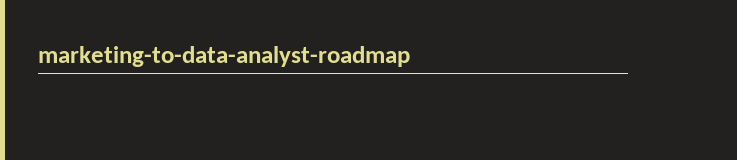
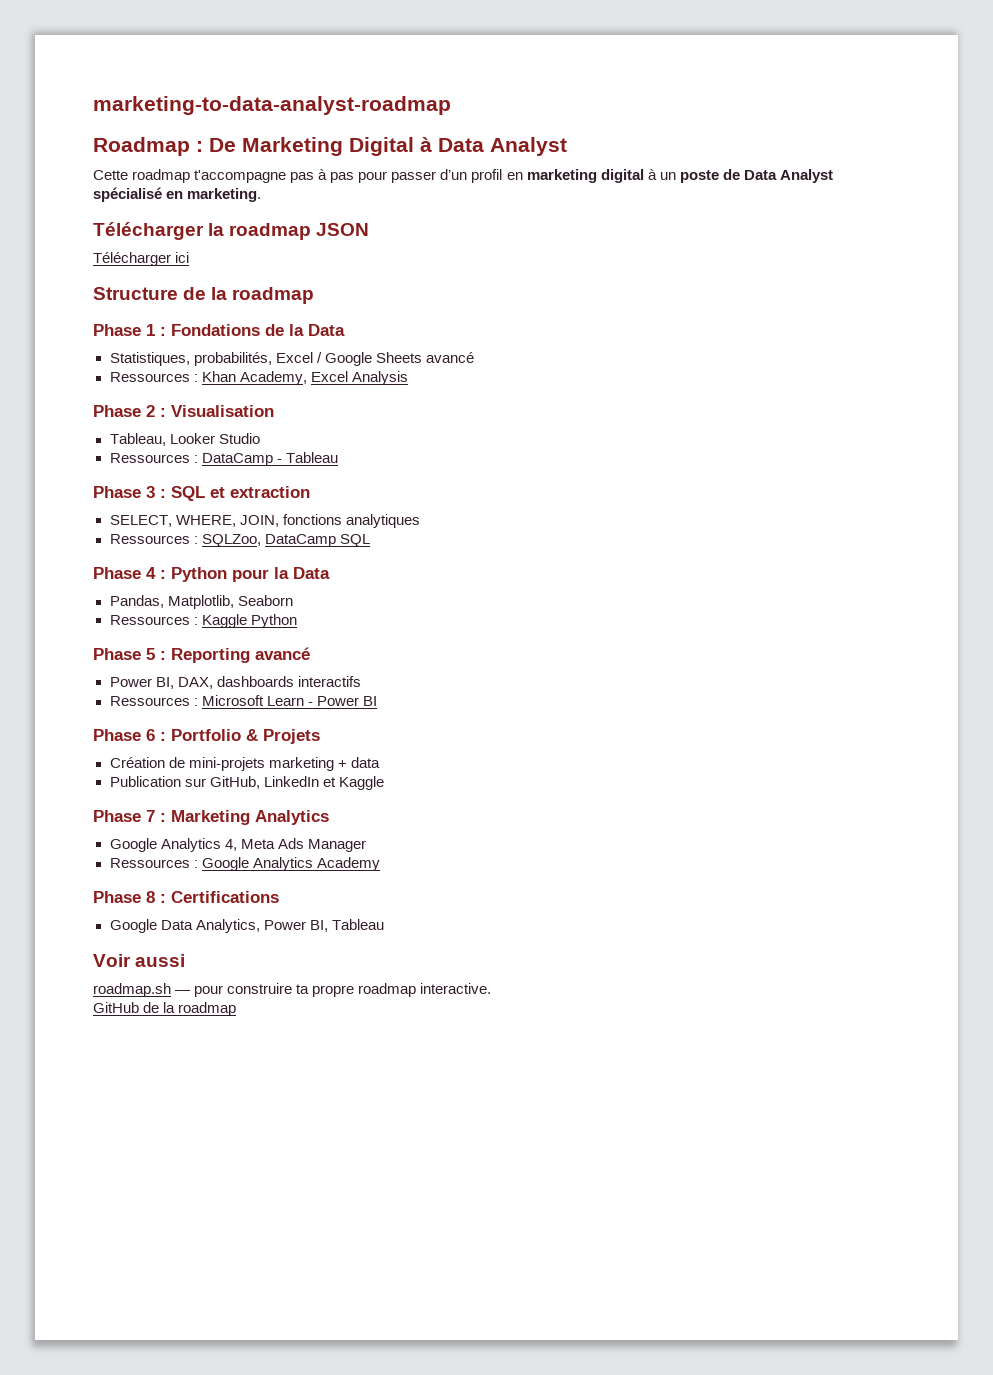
+ Roadmap : De Marketing Digital à Data Analyst
+ Cette roadmap t'accompagne pas à pas pour passer d’un profil en marketing digital à un poste de Data Analyst spécialisé en marketing.
+ Télécharger la roadmap JSON
+ Télécharger ici
+ Structure de la roadmap
+ Phase 1 : Fondations de la Data
+ Statistiques, probabilités, Excel / Google Sheets avancé
+ Ressources : Khan Academy, Excel Analysis
+ Phase 2 : Visualisation
+ Tableau, Looker Studio
+ Ressources : DataCamp - Tableau
+ Phase 3 : SQL et extraction
+ SELECT, WHERE, JOIN, fonctions analytiques
+ Ressources : SQLZoo, DataCamp SQL
+ Phase 4 : Python pour la Data
+ Pandas, Matplotlib, Seaborn
+ Ressources : Kaggle Python
+ Phase 5 : Reporting avancé
+ Power BI, DAX, dashboards interactifs
+ Ressources : Microsoft Learn - Power BI
+ Phase 6 : Portfolio & Projets
+ Création de mini-projets marketing + data
+ Publication sur GitHub, LinkedIn et Kaggle
+ Phase 7 : Marketing Analytics
+ Google Analytics 4, Meta Ads Manager
+ Ressources : Google Analytics Academy
+ Phase 8 : Certifications
+ Google Data Analytics, Power BI, Tableau
+ Voir aussi
+ roadmap.sh — pour construire ta propre roadmap interactive.
+ GitHub de la roadmap

